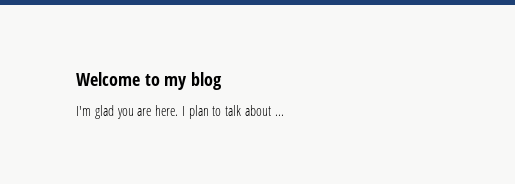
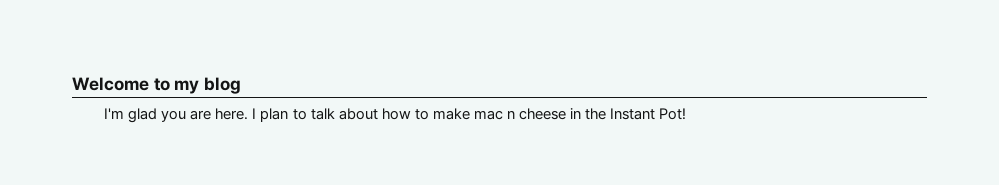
- I plan to talk about ...
+ I plan to talk about how to make mac n cheese in the Instant Pot!

